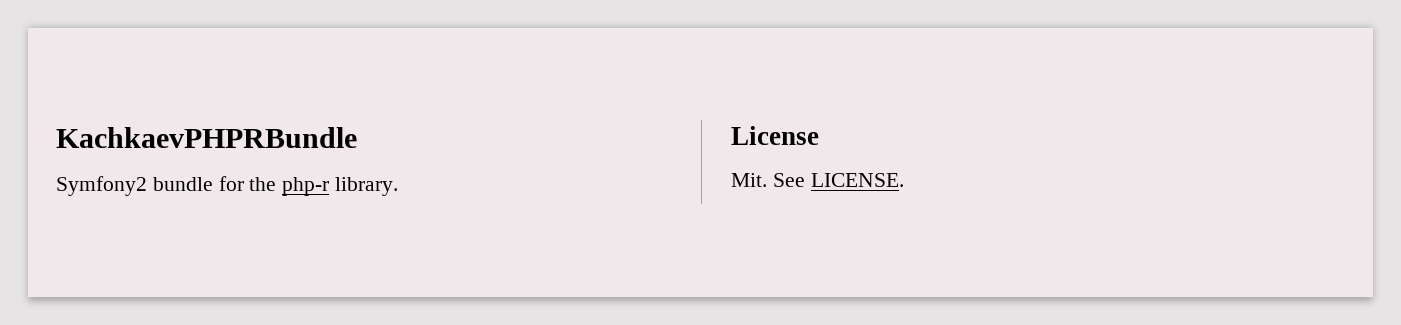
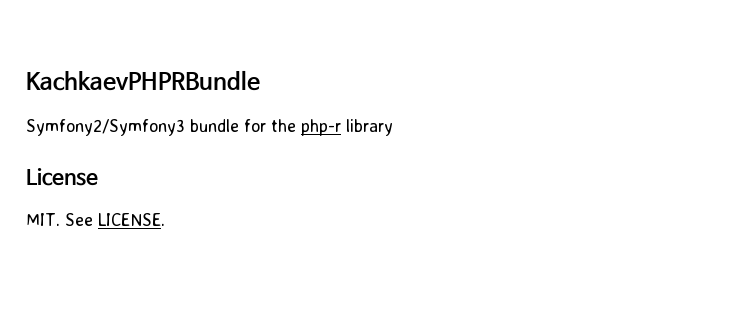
- Symfony2 bundle for the php-r library.
+ Symfony2/Symfony3 bundle for the php-r library
- Mit. See LICENSE.
+ MIT. See LICENSE.

